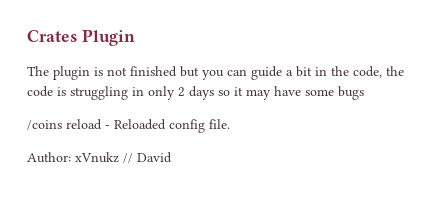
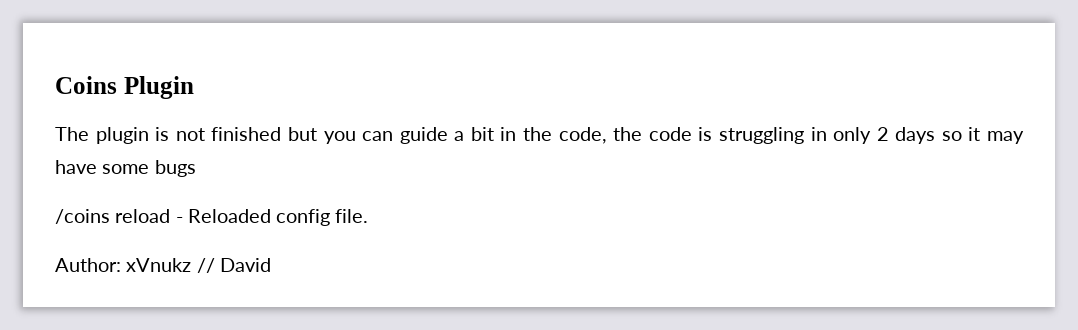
- Crates Plugin
+ Coins Plugin

